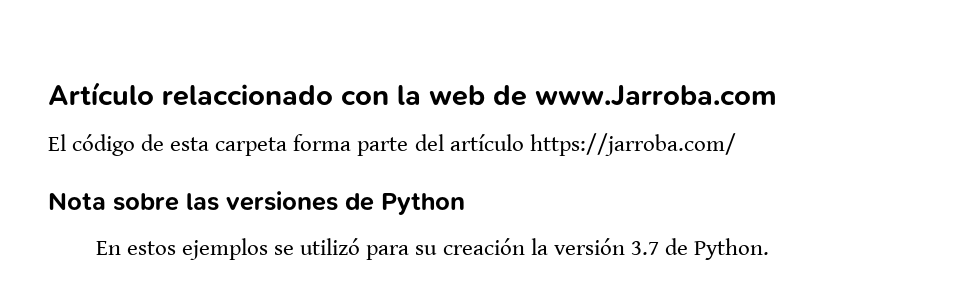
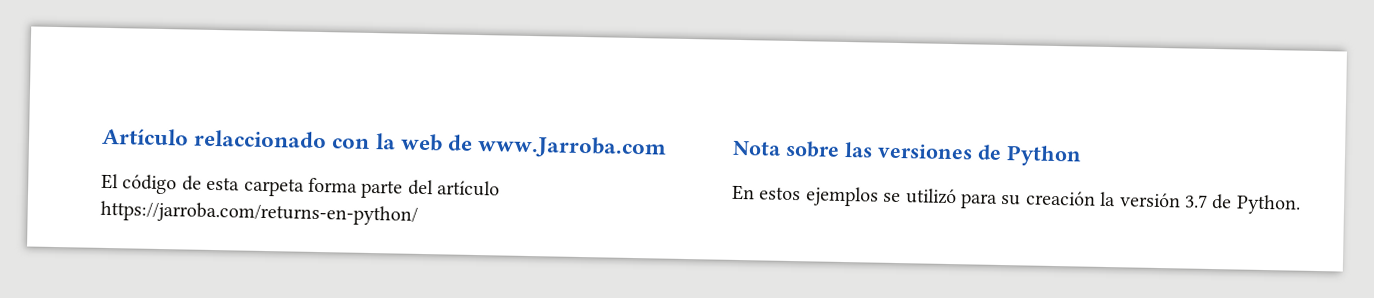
- El código de esta carpeta forma parte del artículo https://jarroba.com/
+ El código de esta carpeta forma parte del artículo https://jarroba.com/returns-en-python/

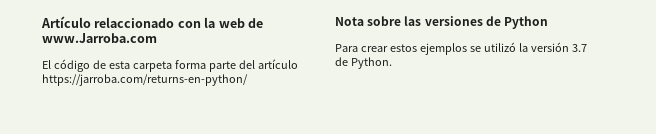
- En estos ejemplos se utilizó para su creación la versión 3.7 de Python.
+ Para crear estos ejemplos se utilizó la versión 3.7 de Python.

